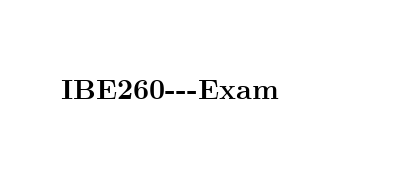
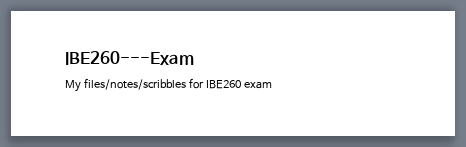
+ My files/notes/scribbles for IBE260 exam

